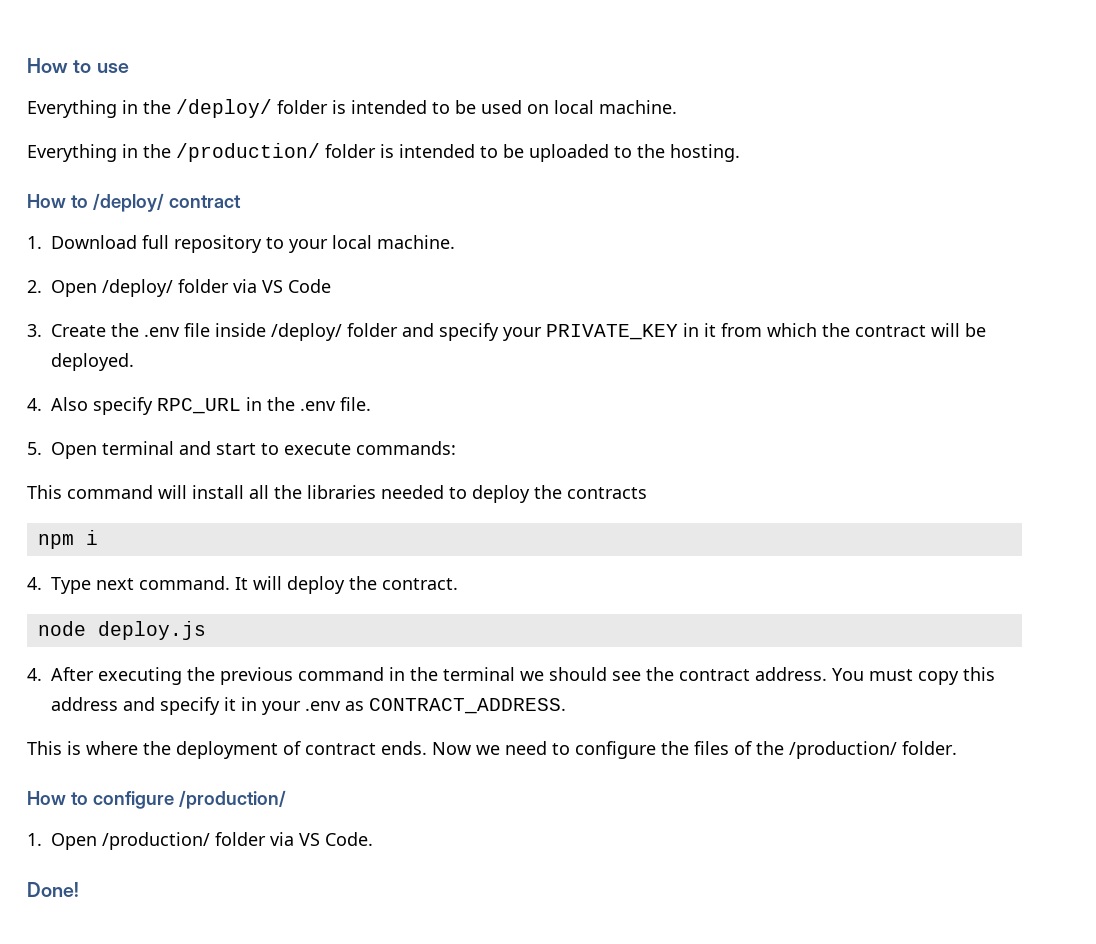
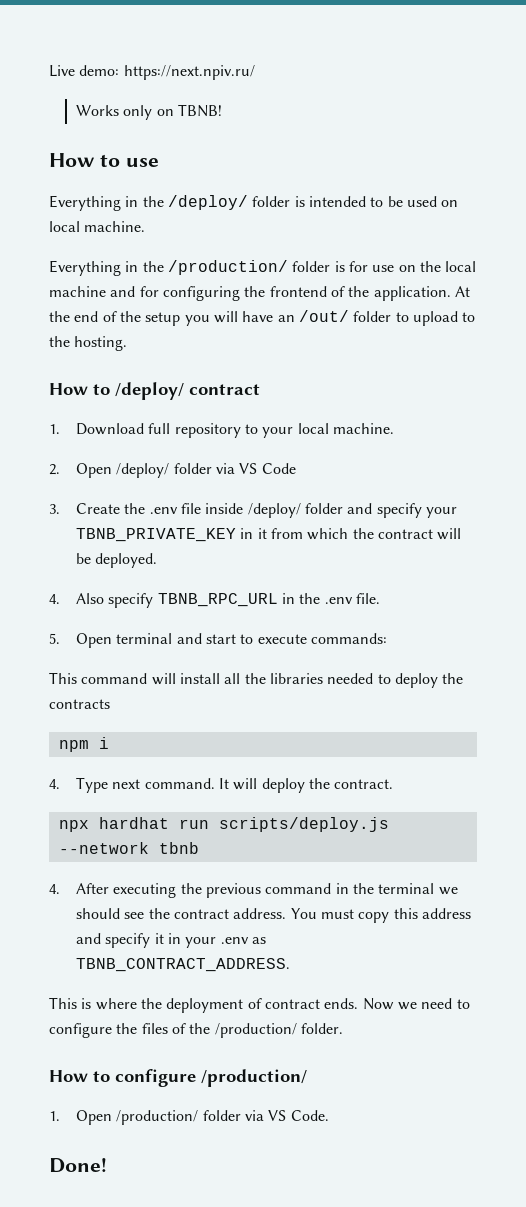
+ Live demo: https://next.npiv.ru/
+ Works only on TBNB!
- Everything in the /production/ folder is intended to be uploaded to the hosting.
+ Everything in the /production/ folder is for use on the local machine and for configuring the frontend of the application. At the end of the setup you will have an /out/ folder to upload to the hosting.
- 3. Create the .env file inside /deploy/ folder and specify your PRIVATE_KEY in it from which the contract will be deployed.
+ 3. Create the .env file inside /deploy/ folder and specify your TBNB_PRIVATE_KEY in it from which the contract will be deployed.
- 4. Also specify RPC_URL in the .env file.
+ 4. Also specify TBNB_RPC_URL in the .env file.
- node deploy.js
+ npx hardhat run scripts/deploy.js --network tbnb
- You must copy this address and specify it in your .env as CONTRACT_ADDRESS.
+ You must copy this address and specify it in your .env as TBNB_CONTRACT_ADDRESS.

